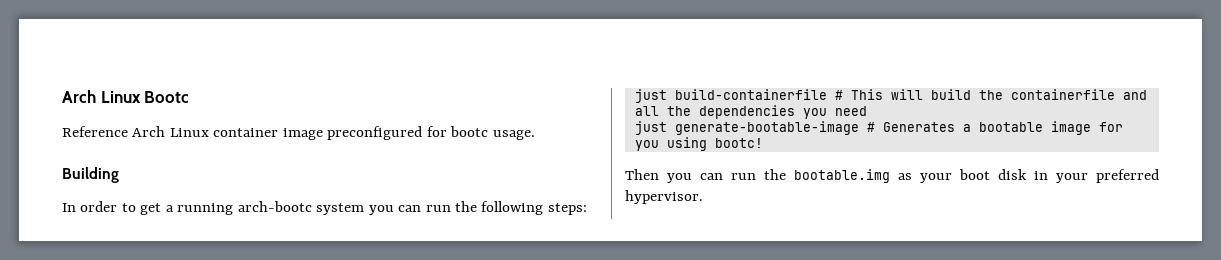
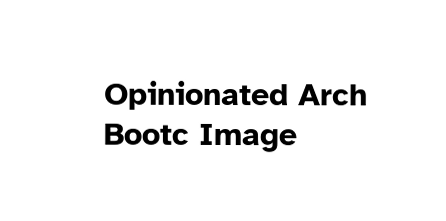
- Arch Linux Bootc
- Reference Arch Linux container image preconfigured for bootc usage.
- Building
- In order to get a running arch-bootc system you can run the following steps:
- just build-containerfile # This will build the containerfile and all the dependencies you need
- just generate-bootable-image # Generates a bootable image for you using bootc!
- Then you can run the bootable.img as your boot disk in your preferred hypervisor.
+ Opinionated Arch Bootc Image

